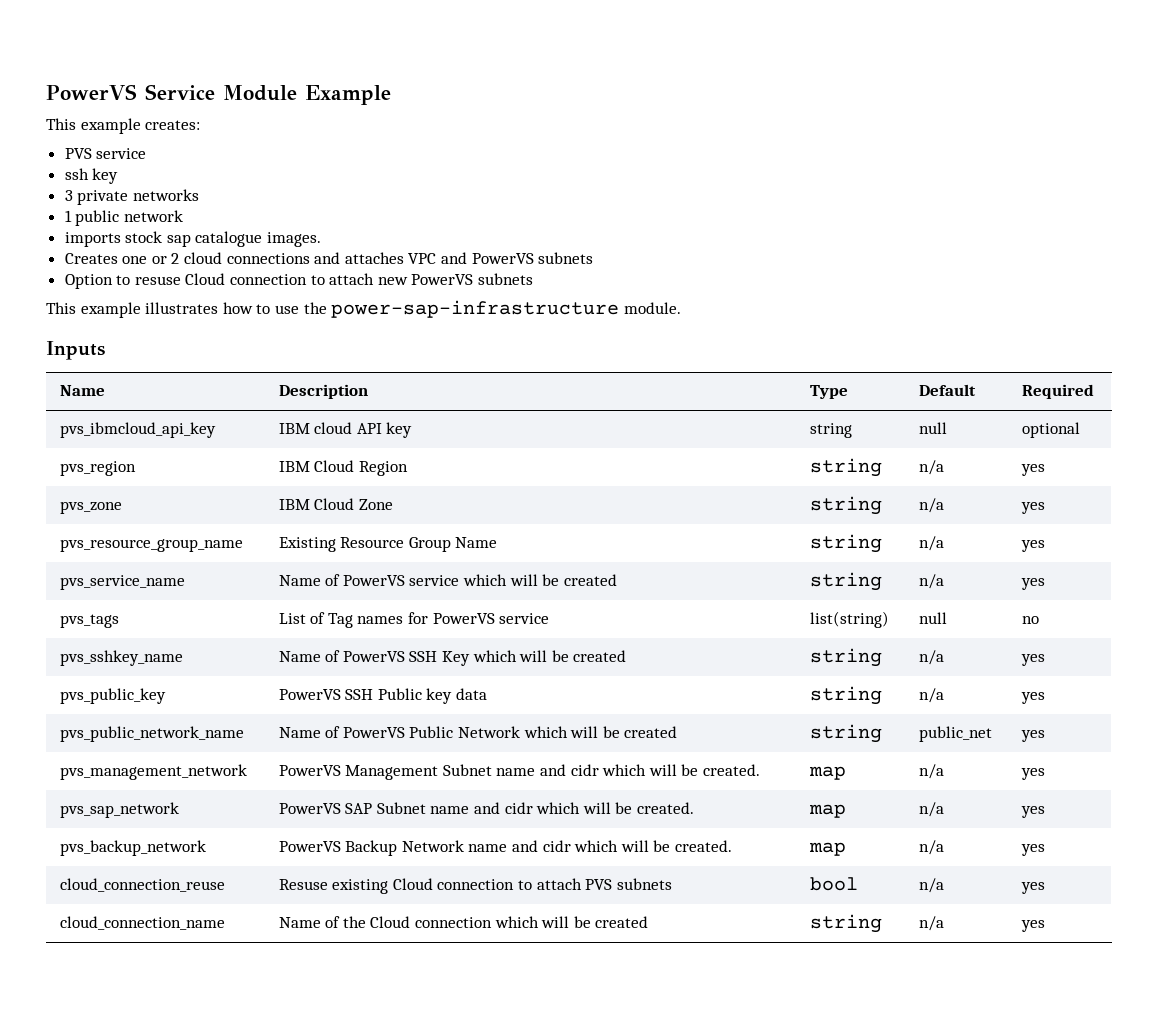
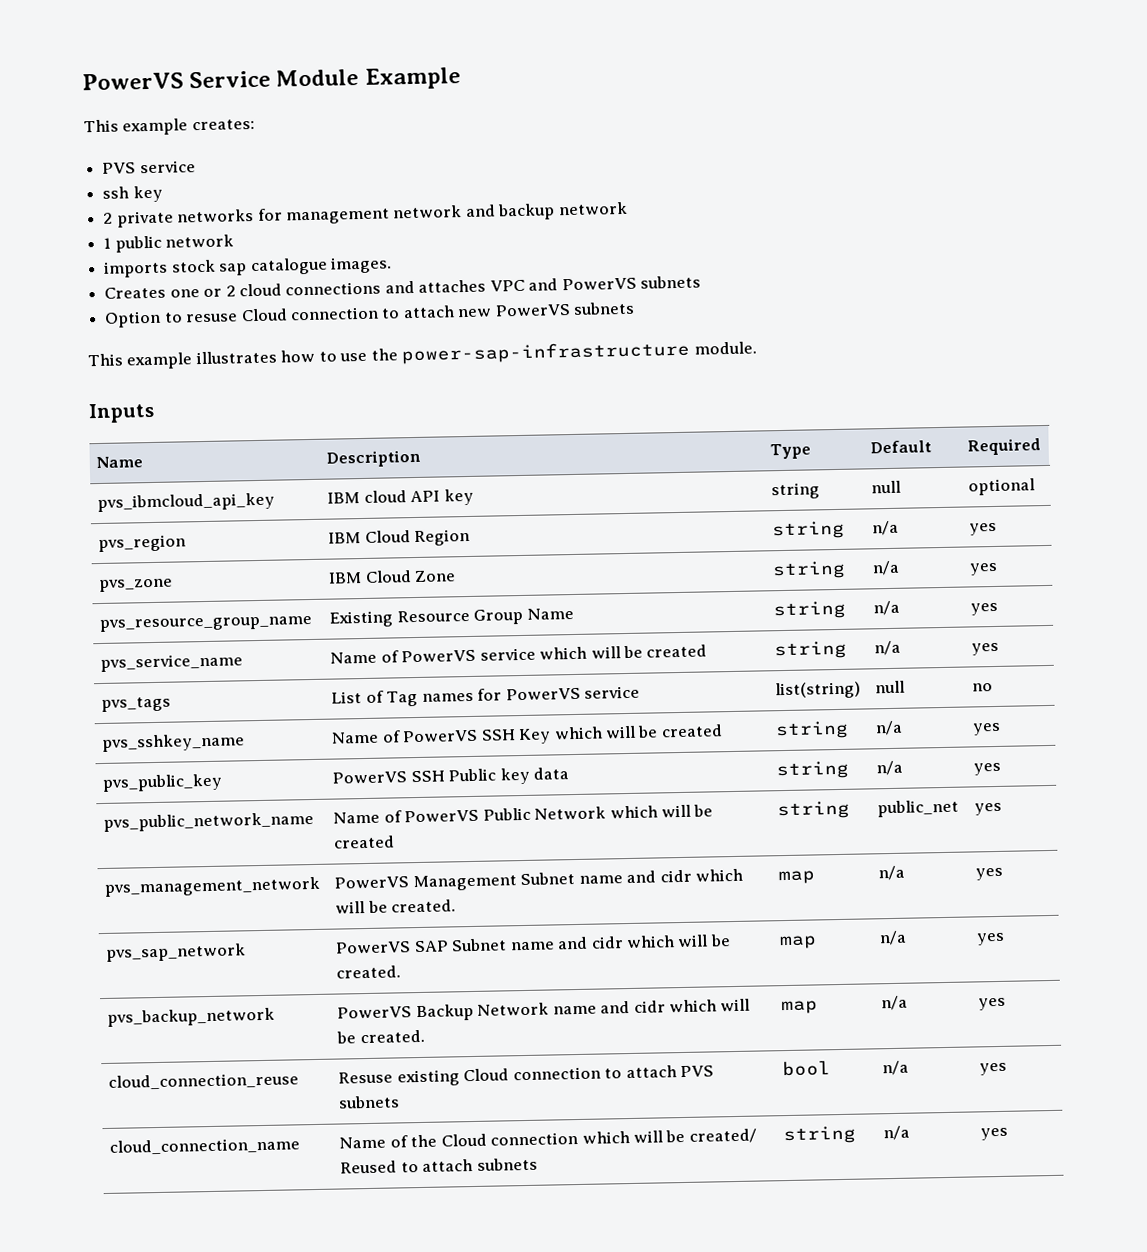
- 3 private networks
+ 2 private networks for management network and backup network
- cloud_connection_name | Name of the Cloud connection which will be created | string | n/a | yes
+ cloud_connection_name | Name of the Cloud connection which will be created/ Reused to attach subnets | string | n/a | yes

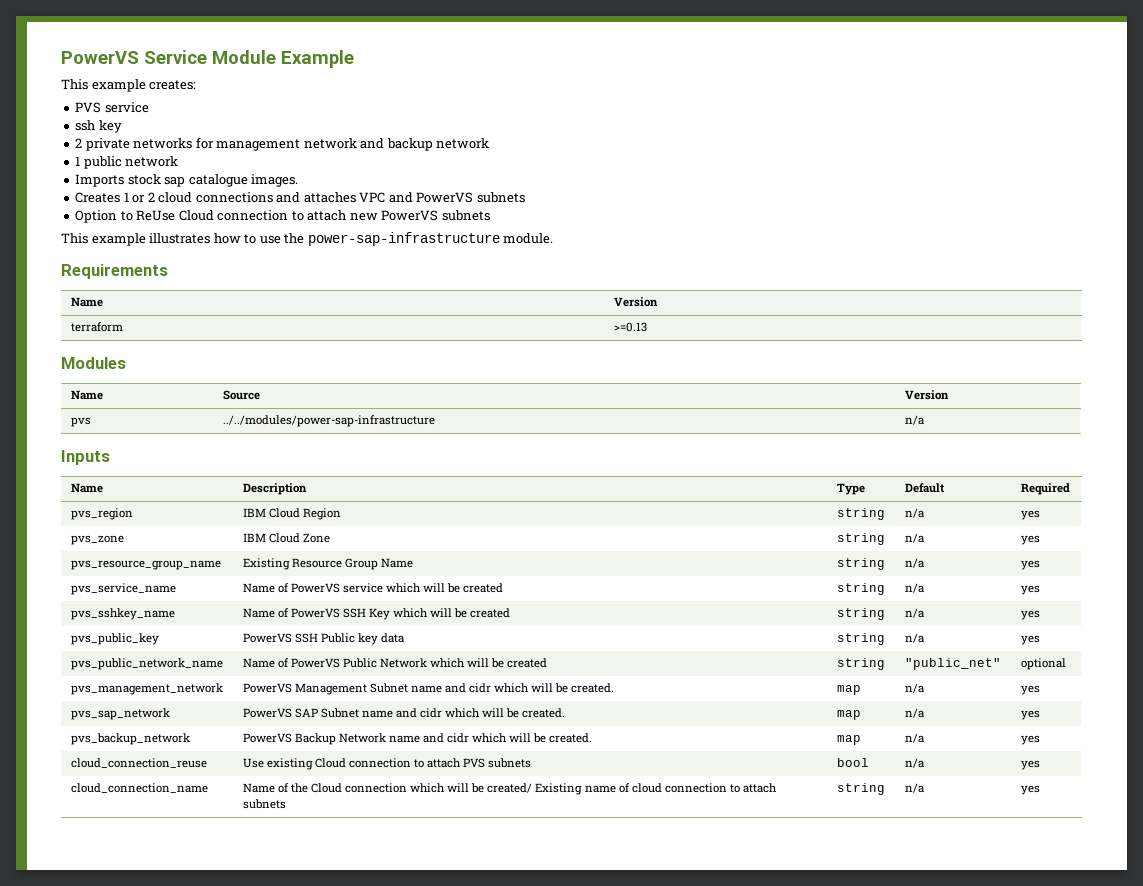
- imports stock sap catalogue images.
+ Imports stock sap catalogue images.
- Creates one or 2 cloud connections and attaches VPC and PowerVS subnets
+ Creates 1 or 2 cloud connections and attaches VPC and PowerVS subnets
- Option to resuse Cloud connection to attach new PowerVS subnets
+ Option to ReUse Cloud connection to attach new PowerVS subnets
+ Requirements
+ Name | Version
+ terraform | >=0.13
+ Modules
+ Name | Source | Version
+ pvs | ../../modules/power-sap-infrastructure | n/a
- pvs_ibmcloud_api_key | IBM cloud API key | string | null | optional
- pvs_tags | List of Tag names for PowerVS service | list(string) | null | no
- pvs_public_network_name | Name of PowerVS Public Network which will be created | string | public_net | yes
+ pvs_public_network_name | Name of PowerVS Public Network which will be created | string | "public_net" | optional
- cloud_connection_reuse | Resuse existing Cloud connection to attach PVS subnets | bool | n/a | yes
+ cloud_connection_reuse | Use existing Cloud connection to attach PVS subnets | bool | n/a | yes
- cloud_connection_name | Name of the Cloud connection which will be created/ Reused to attach subnets | string | n/a | yes
+ cloud_connection_name | Name of the Cloud connection which will be created/ Existing name of cloud connection to attach subnets | string | n/a | yes

